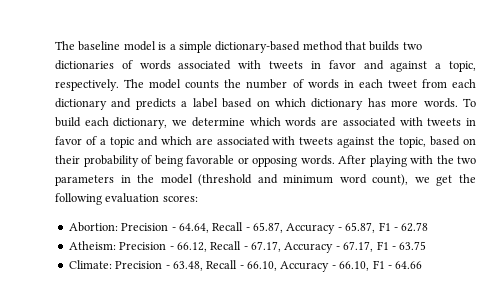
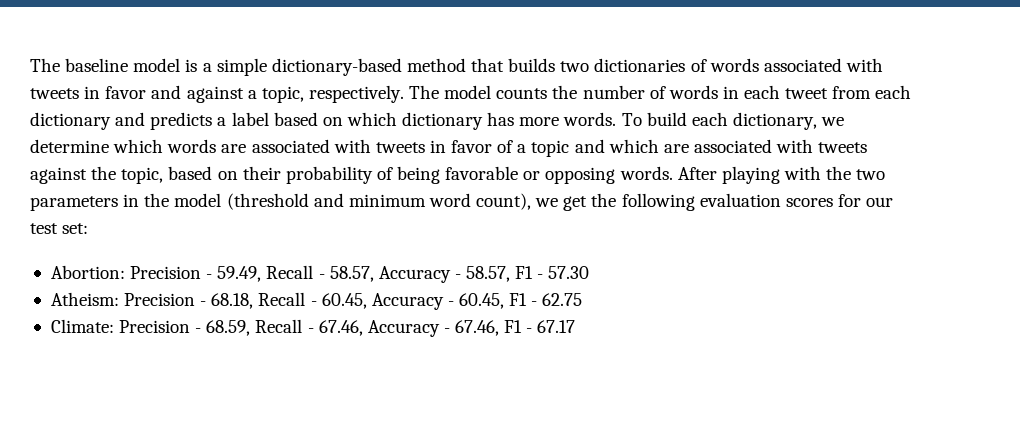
- After playing with the two parameters in the model (threshold and minimum word count), we get the following evaluation scores:
+ After playing with the two parameters in the model (threshold and minimum word count), we get the following evaluation scores for our test set:
- Abortion: Precision - 64.64, Recall - 65.87, Accuracy - 65.87, F1 - 62.78
+ Abortion: Precision - 59.49, Recall - 58.57, Accuracy - 58.57, F1 - 57.30
- Atheism: Precision - 66.12, Recall - 67.17, Accuracy - 67.17, F1 - 63.75
+ Atheism: Precision - 68.18, Recall - 60.45, Accuracy - 60.45, F1 - 62.75
- Climate: Precision - 63.48, Recall - 66.10, Accuracy - 66.10, F1 - 64.66
+ Climate: Precision - 68.59, Recall - 67.46, Accuracy - 67.46, F1 - 67.17

